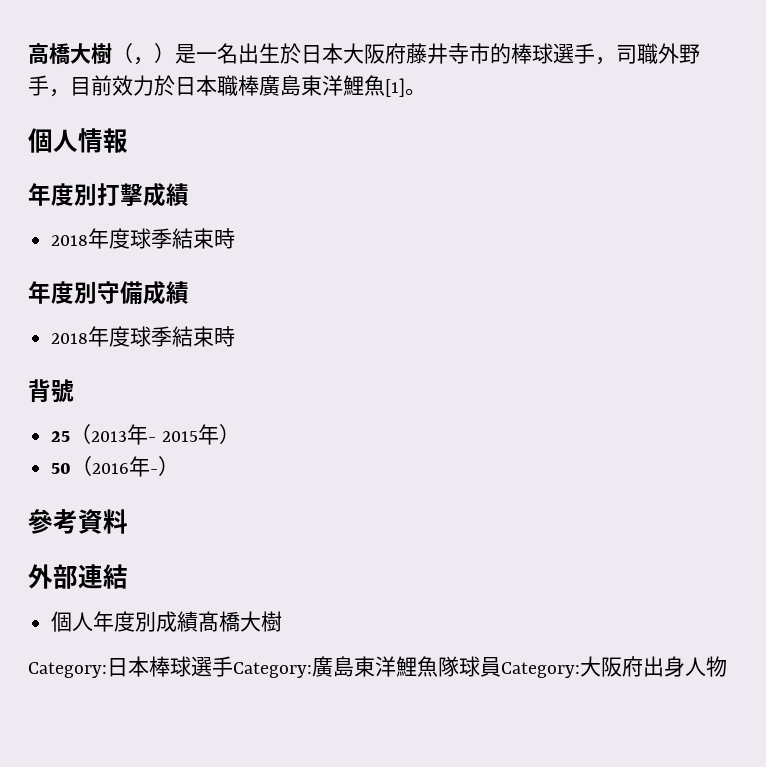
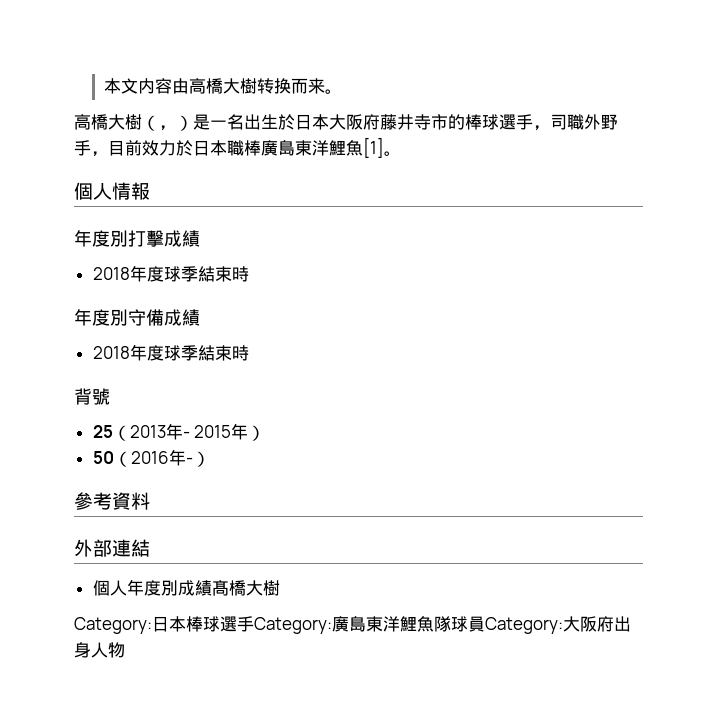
+ 本文内容由高橋大樹转换而来。

